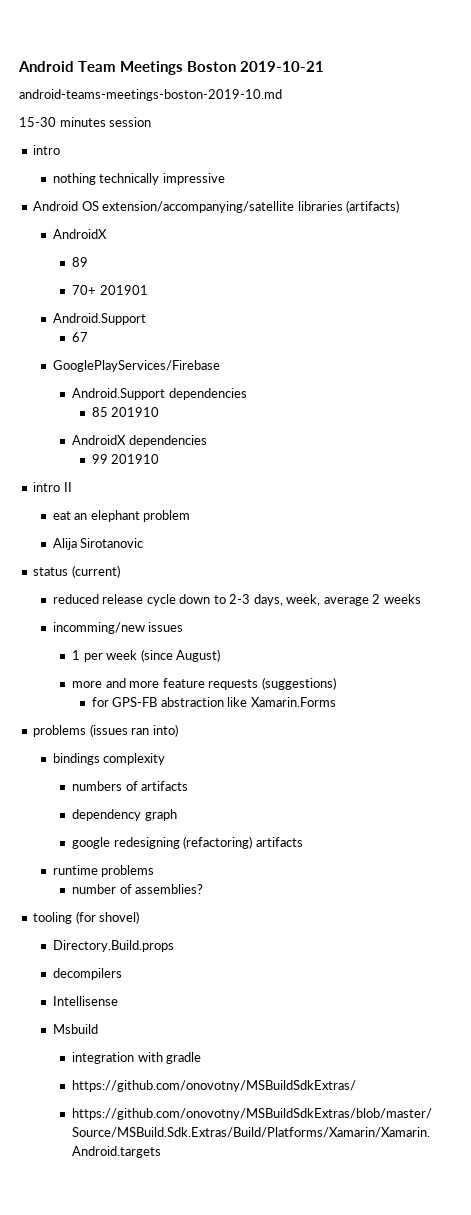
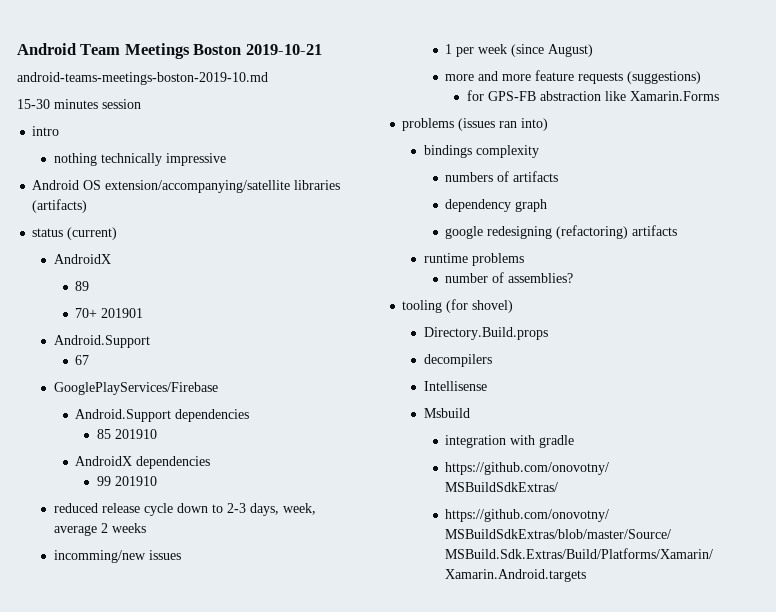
+ status (current)
- intro II
- eat an elephant problem
- Alija Sirotanovic
- status (current)

